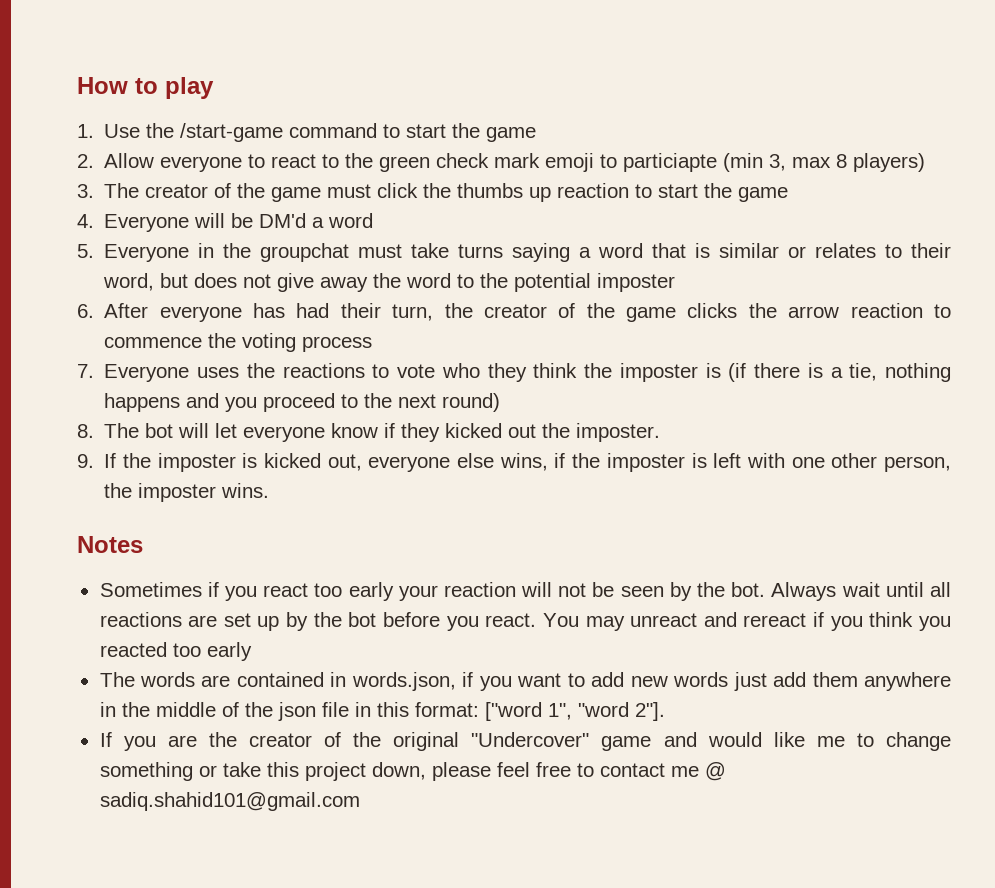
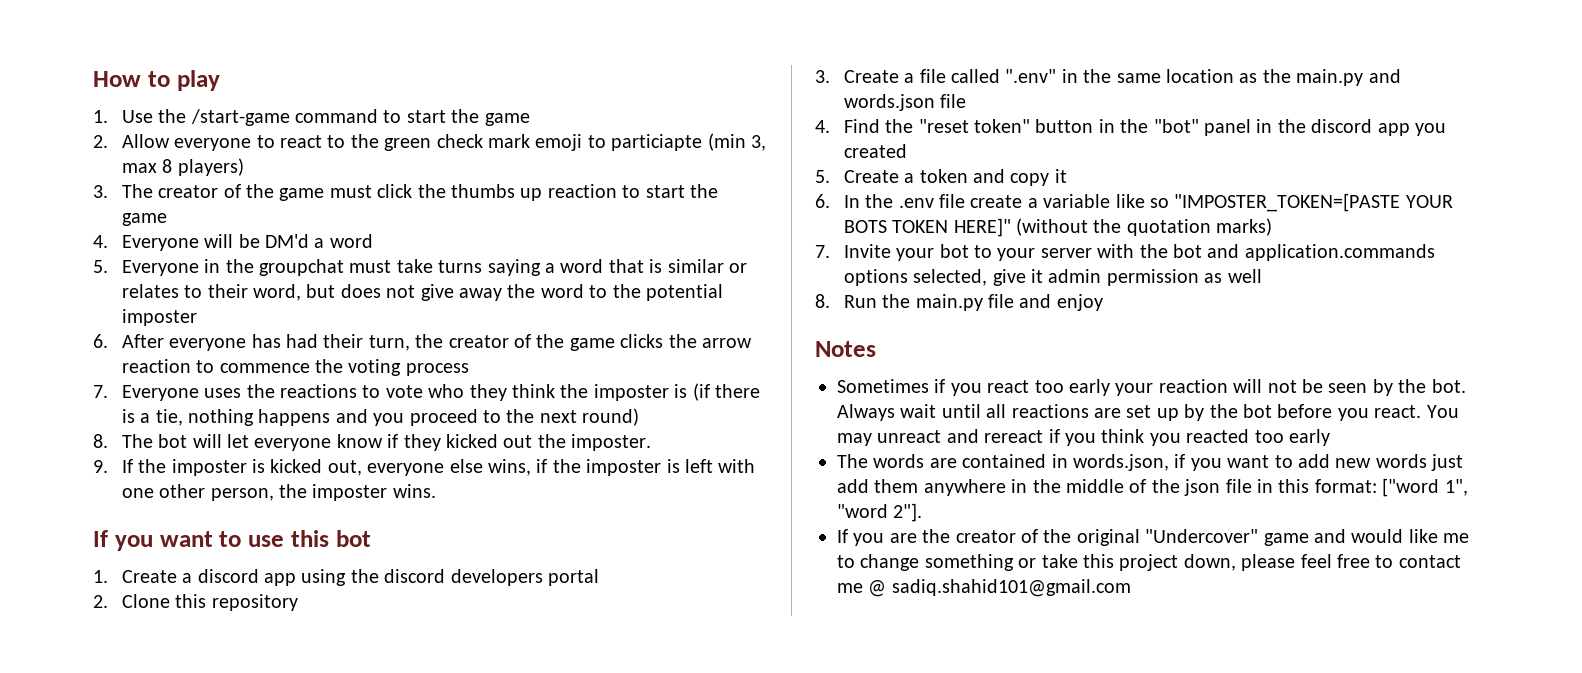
+ If you want to use this bot
+ 1. Create a discord app using the discord developers portal
+ 2. Clone this repository
+ 3. Create a file called ".env" in the same location as the main.py and words.json file
+ 4. Find the "reset token" button in the "bot" panel in the discord app you created
+ 5. Create a token and copy it
+ 6. In the .env file create a variable like so "IMPOSTER_TOKEN=[PASTE YOUR BOTS TOKEN HERE]" (without the quotation marks)
+ 7. Invite your bot to your server with the bot and application.commands options selected, give it admin permission as well
+ 8. Run the main.py file and enjoy

